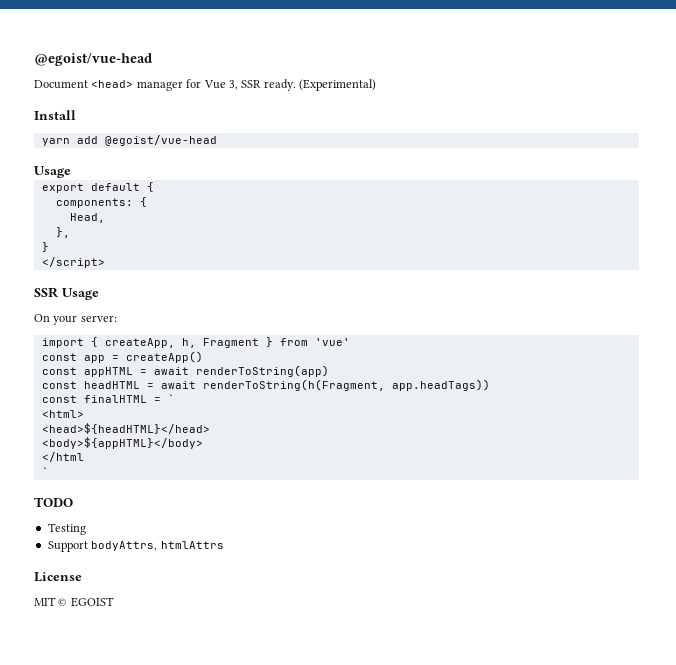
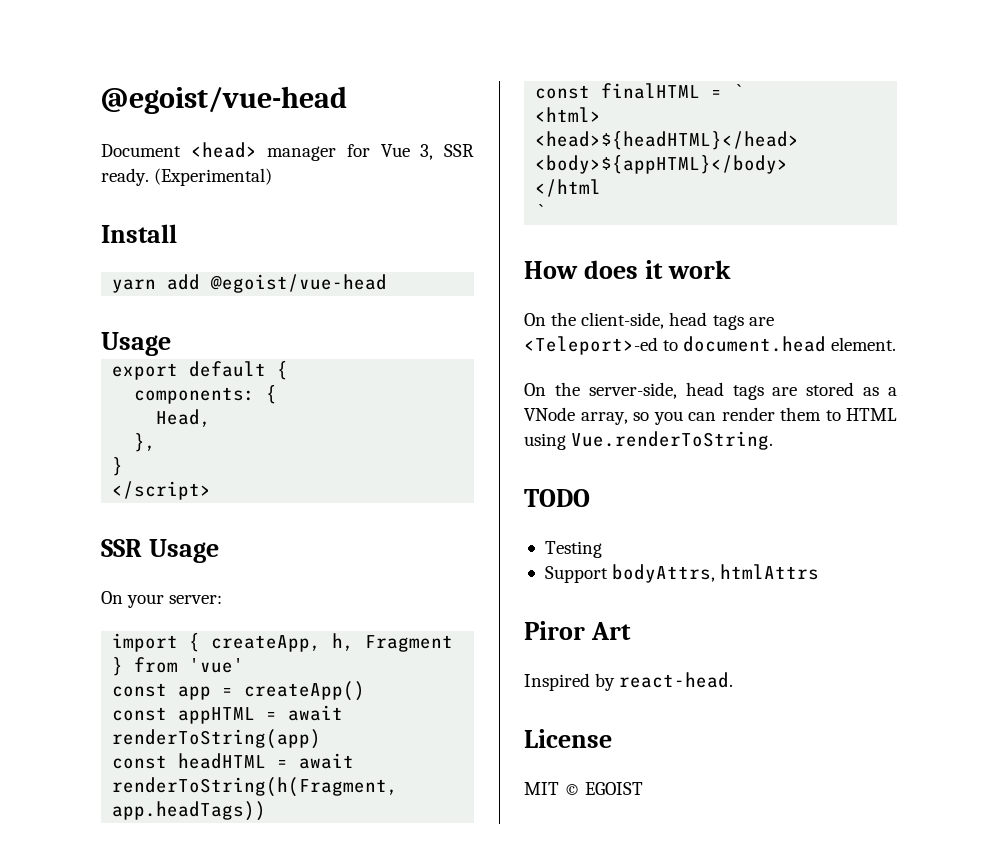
+ How does it work
+ On the client-side, head tags are <Teleport>-ed to document.head element.
+ On the server-side, head tags are stored as a VNode array, so you can render them to HTML using Vue.renderToString.
+ Piror Art
+ Inspired by react-head.

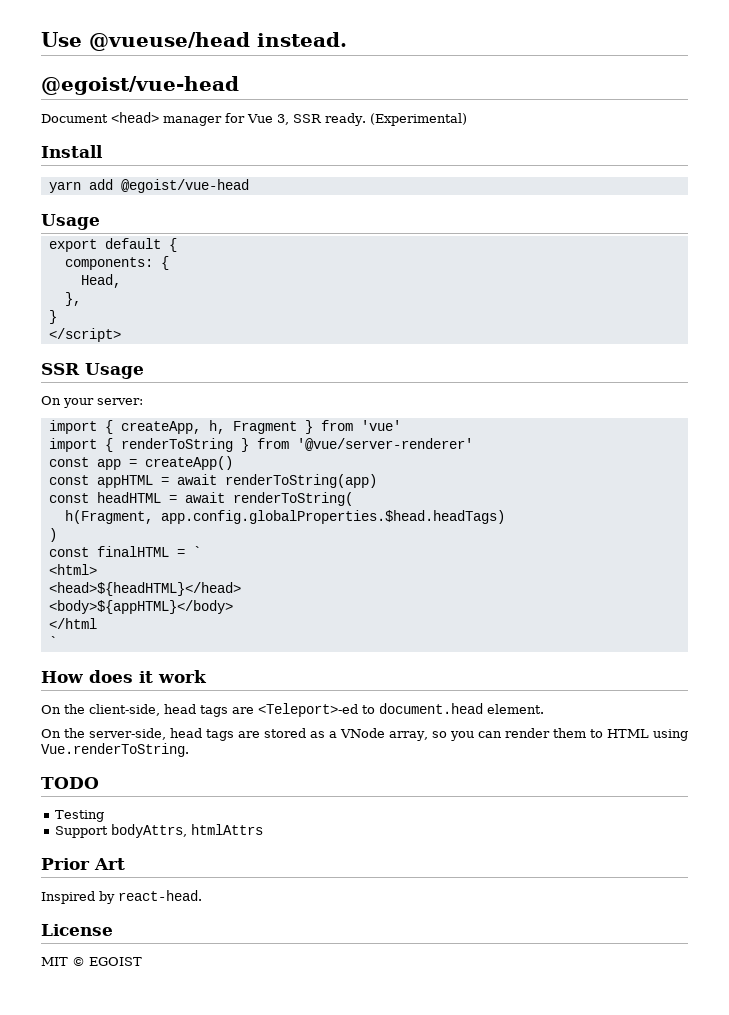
+ Use @vueuse/head instead.
+ import { renderToString } from '@vue/server-renderer'
- const headHTML = await renderToString(h(Fragment, app.headTags))
+ const headHTML = await renderToString(
+ h(Fragment, app.config.globalProperties.$head.headTags)
+ )
- Piror Art
+ Prior Art

